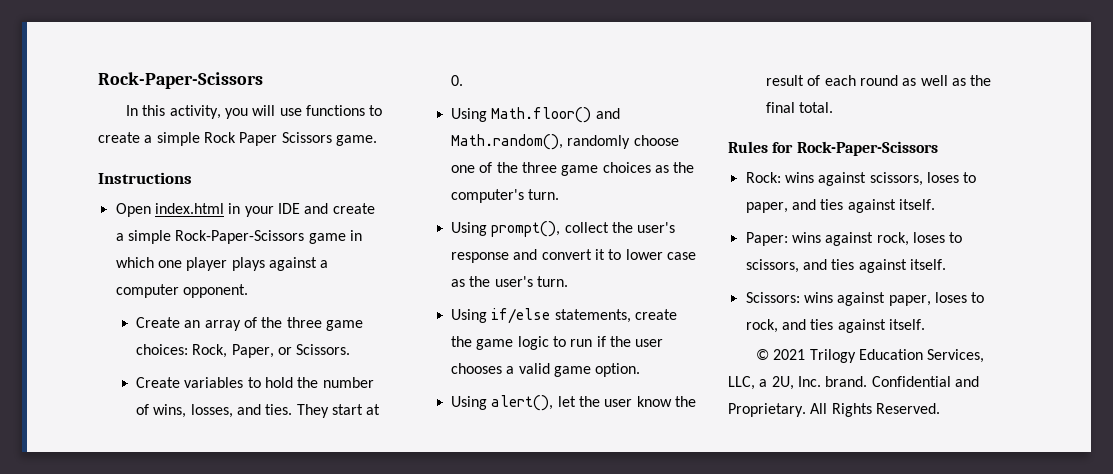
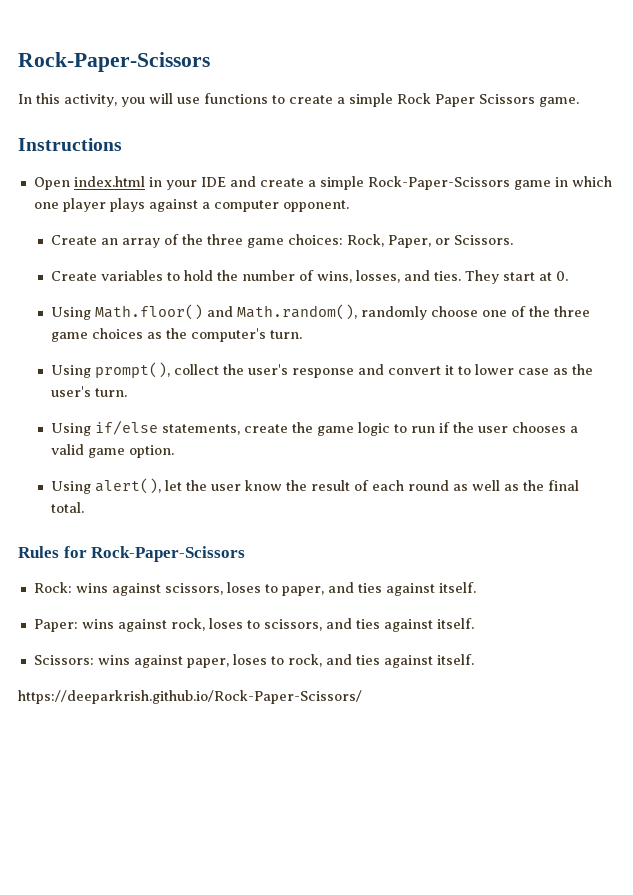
- © 2021 Trilogy Education Services, LLC, a 2U, Inc. brand. Confidential and Proprietary. All Rights Reserved.
+ https://deeparkrish.github.io/Rock-Paper-Scissors/

